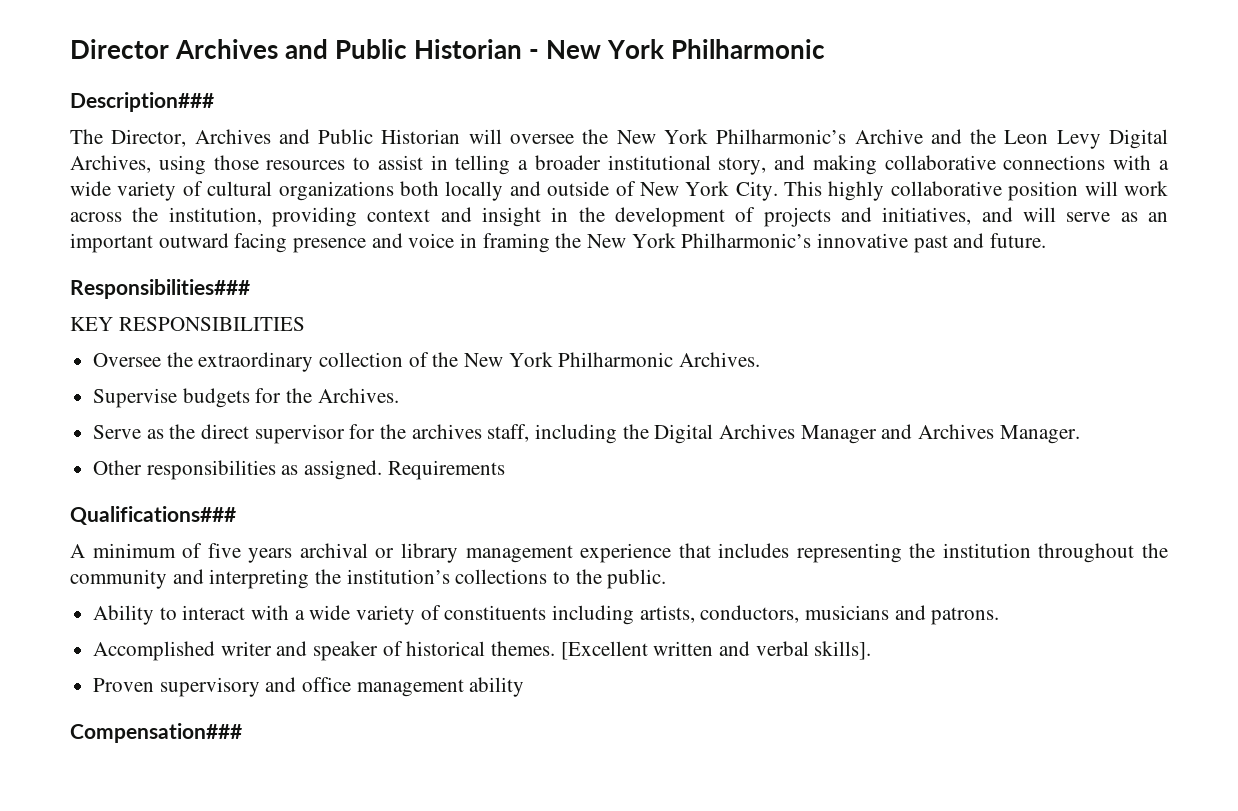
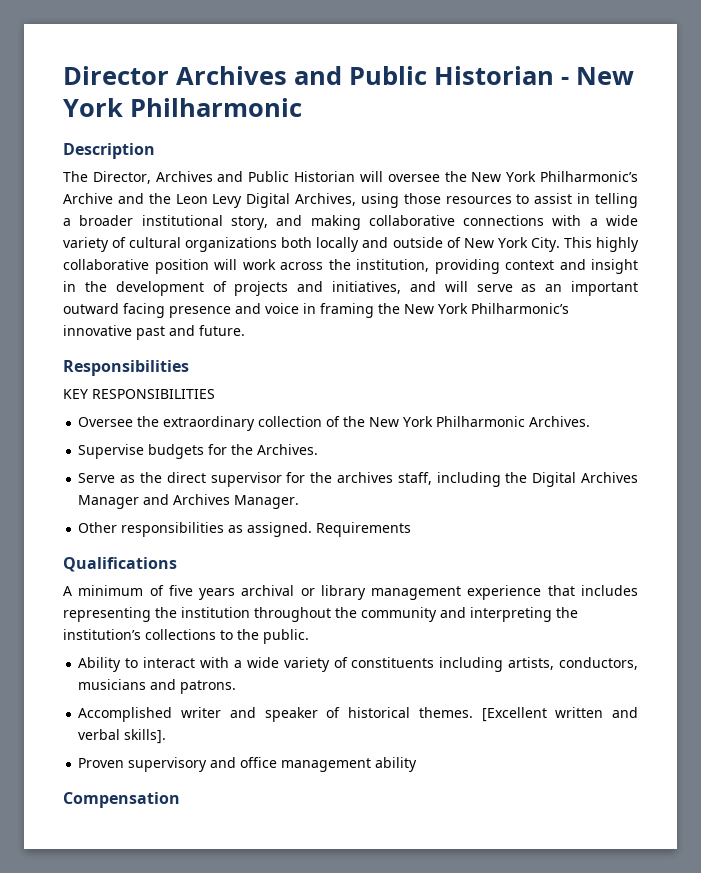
- Description###
+ Description
- Responsibilities###
+ Responsibilities
- Qualifications###
+ Qualifications
- Compensation###
+ Compensation

